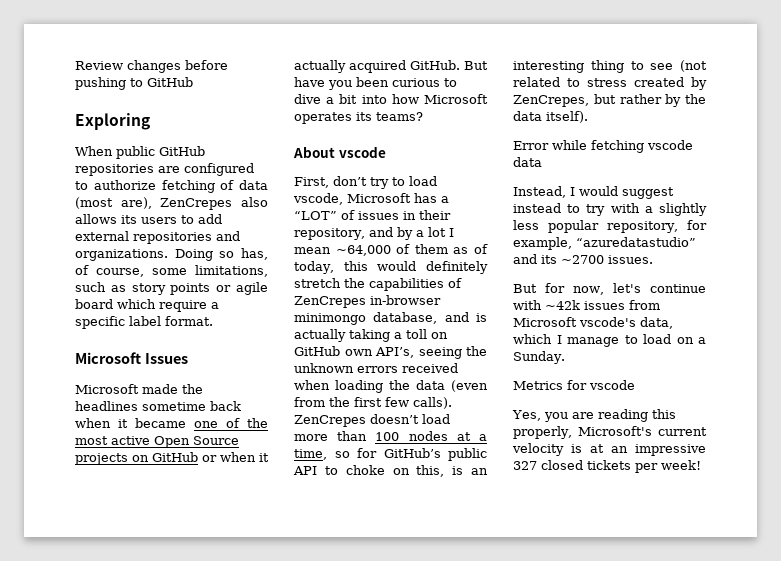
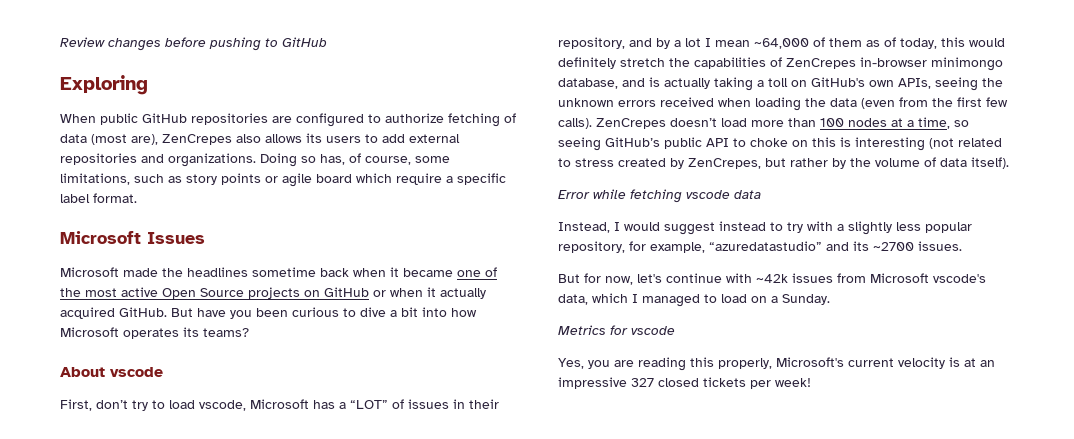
- First, don’t try to load vscode, Microsoft has a “LOT” of issues in their repository, and by a lot I mean ~64,000 of them as of today, this would definitely stretch the capabilities of ZenCrepes in-browser minimongo database, and is actually taking a toll on GitHub own API’s, seeing the unknown errors received when loading the data (even from the first few calls).
+ First, don’t try to load vscode, Microsoft has a “LOT” of issues in their repository, and by a lot I mean ~64,000 of them as of today, this would definitely stretch the capabilities of ZenCrepes in-browser minimongo database, and is actually taking a toll on GitHub's own APIs, seeing the unknown errors received when loading the data (even from the first few calls).
- ZenCrepes doesn’t load more than 100 nodes at a time, so for GitHub’s public API to choke on this, is an interesting thing to see (not related to stress created by ZenCrepes, but rather by the data itself).
+ ZenCrepes doesn’t load more than 100 nodes at a time, so seeing GitHub’s public API to choke on this is interesting (not related to stress created by ZenCrepes, but rather by the volume of data itself).
- But for now, let's continue with ~42k issues from Microsoft vscode's data, which I manage to load on a Sunday.
+ But for now, let's continue with ~42k issues from Microsoft vscode's data, which I managed to load on a Sunday.

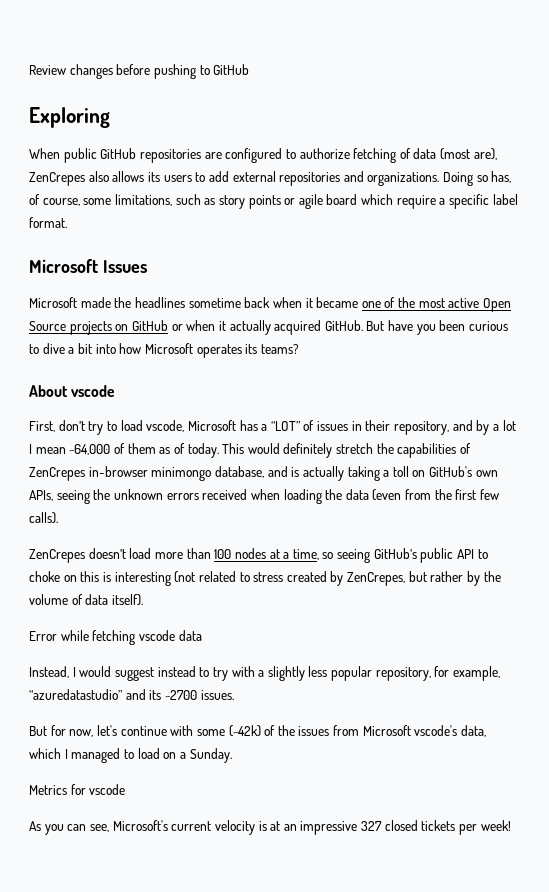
- First, don’t try to load vscode, Microsoft has a “LOT” of issues in their repository, and by a lot I mean ~64,000 of them as of today, this would definitely stretch the capabilities of ZenCrepes in-browser minimongo database, and is actually taking a toll on GitHub's own APIs, seeing the unknown errors received when loading the data (even from the first few calls). ZenCrepes doesn’t load more than 100 nodes at a time, so seeing GitHub’s public API to choke on this is interesting (not related to stress created by ZenCrepes, but rather by the volume of data itself).
+ First, don’t try to load vscode, Microsoft has a “LOT” of issues in their repository, and by a lot I mean ~64,000 of them as of today. This would definitely stretch the capabilities of ZenCrepes in-browser minimongo database, and is actually taking a toll on GitHub's own APIs, seeing the unknown errors received when loading the data (even from the first few calls).
+ ZenCrepes doesn’t load more than 100 nodes at a time, so seeing GitHub’s public API to choke on this is interesting (not related to stress created by ZenCrepes, but rather by the volume of data itself).
- But for now, let's continue with ~42k issues from Microsoft vscode's data, which I managed to load on a Sunday.
+ But for now, let's continue with some (~42k) of the issues from Microsoft vscode's data, which I managed to load on a Sunday.
- Yes, you are reading this properly, Microsoft's current velocity is at an impressive 327 closed tickets per week!
+ As you can see, Microsoft's current velocity is at an impressive 327 closed tickets per week!

